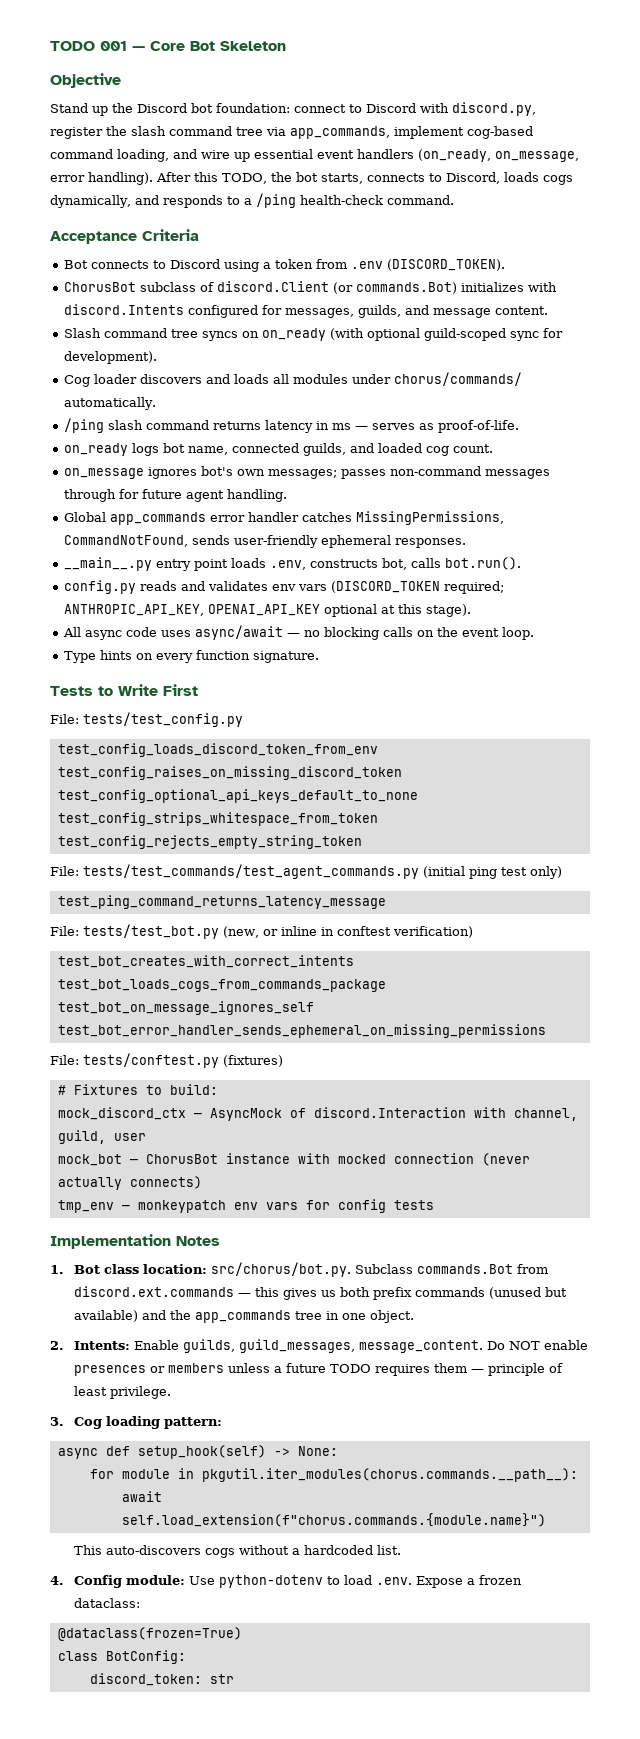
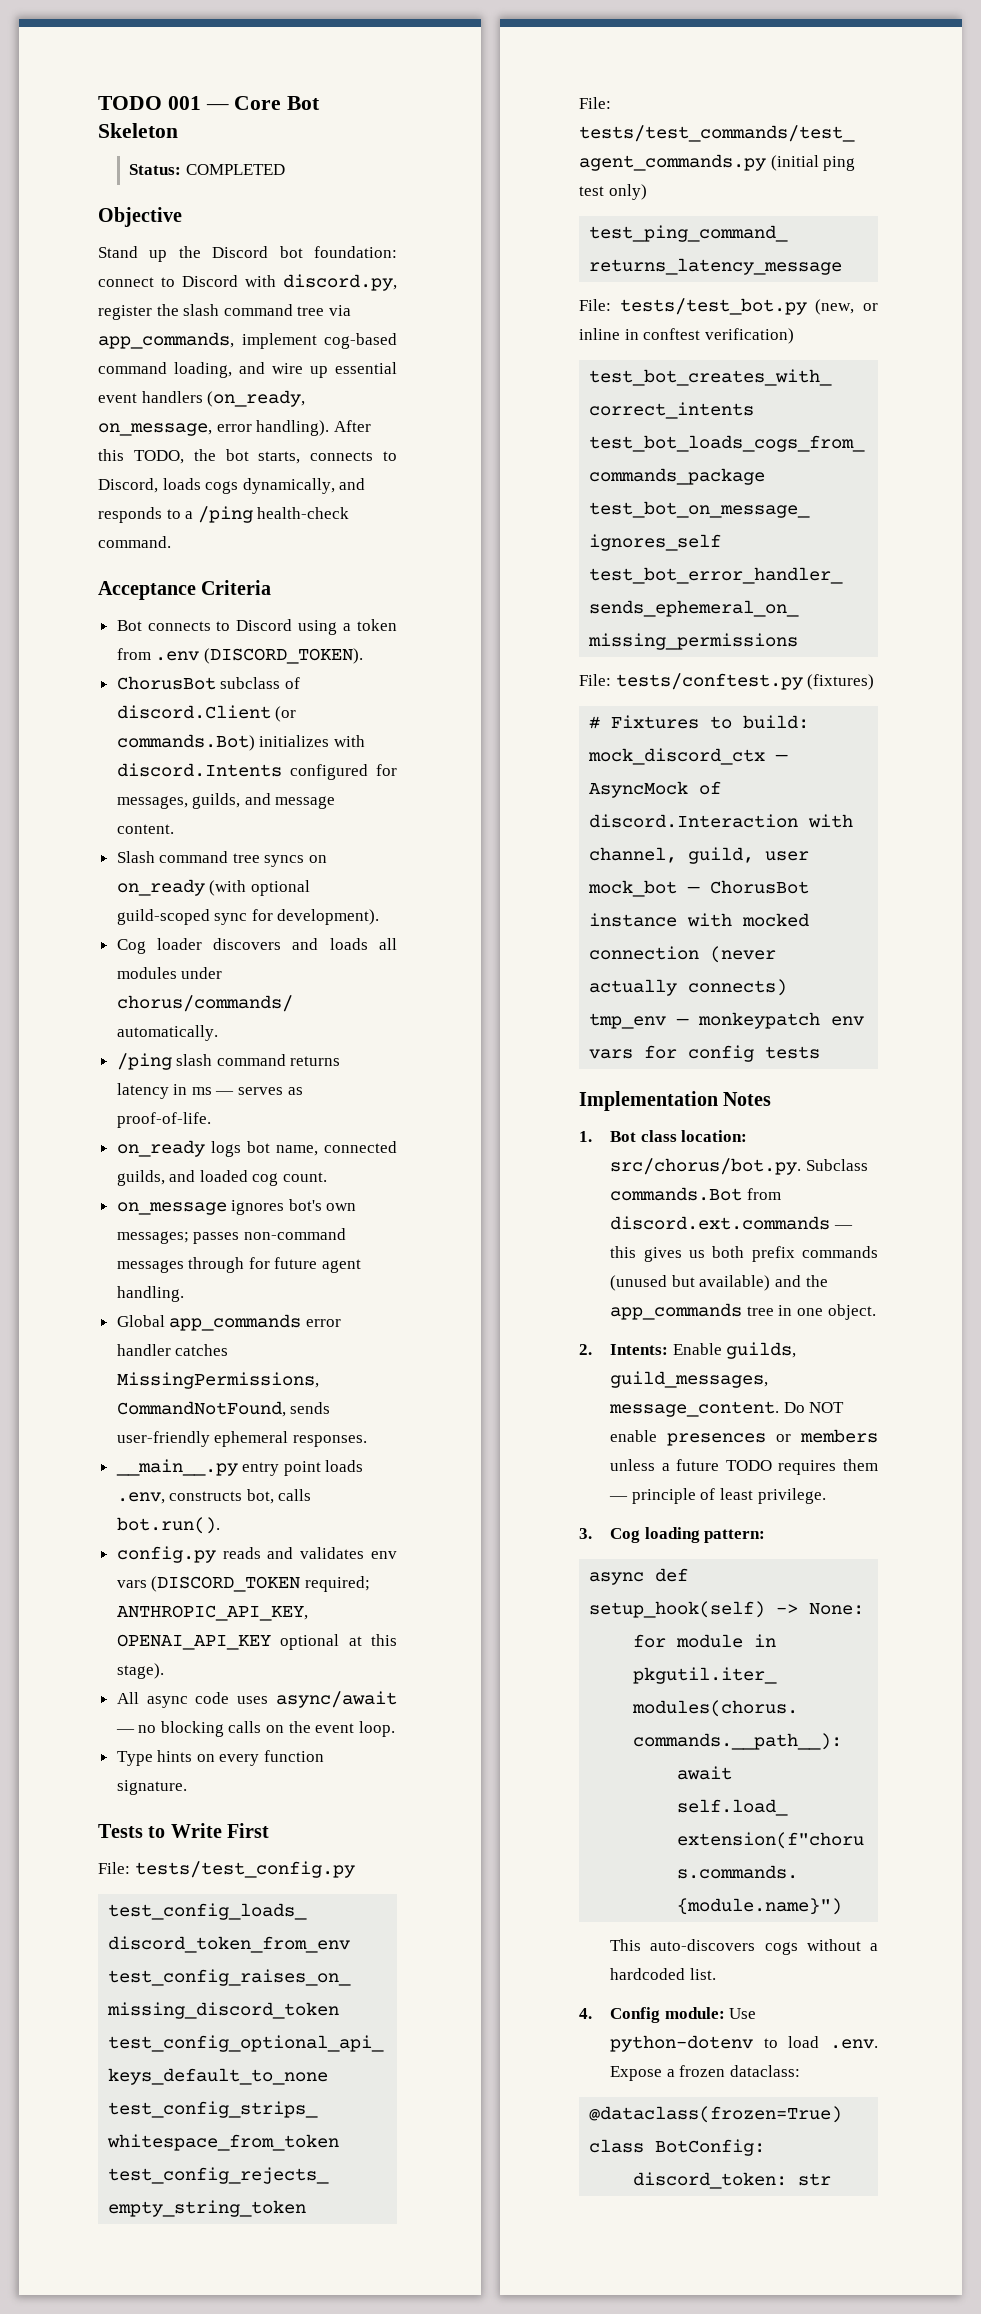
+ Status: COMPLETED

